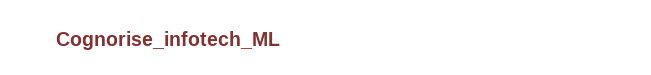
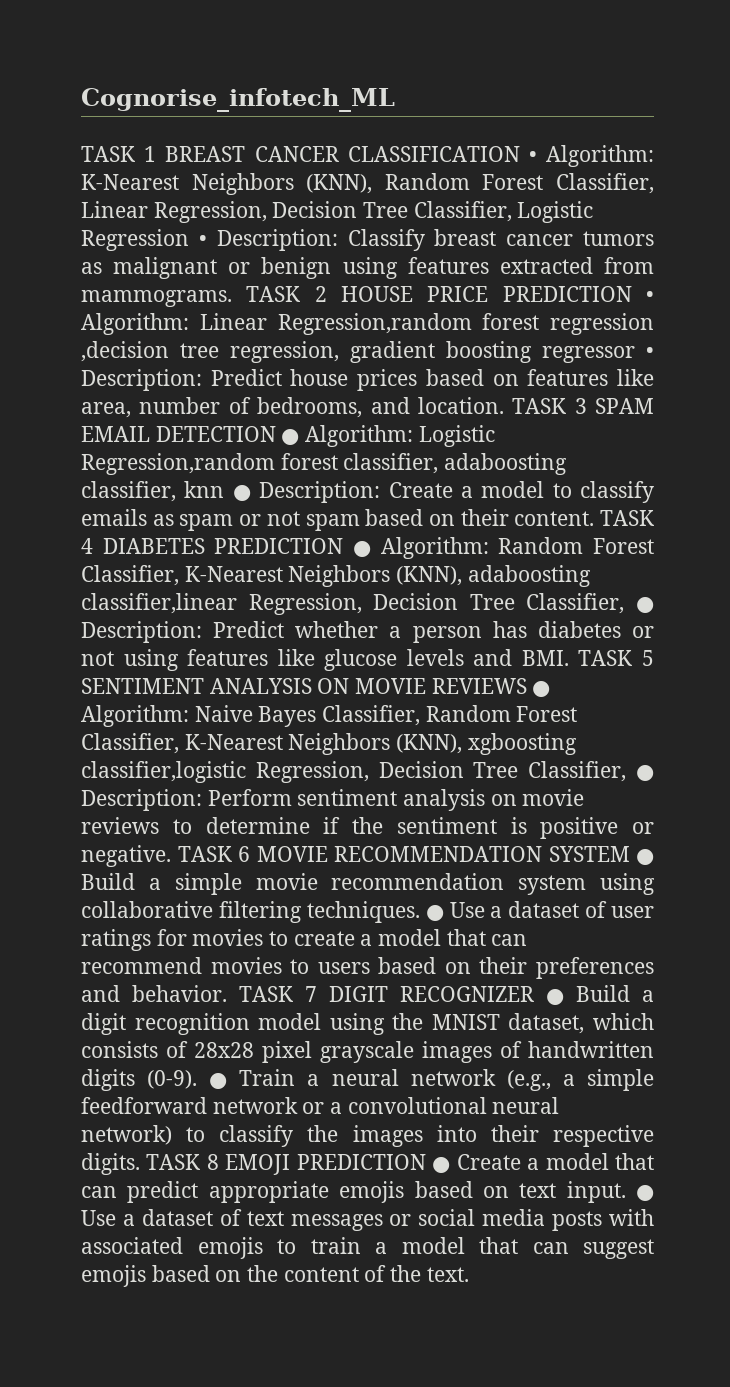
+ TASK 1 BREAST CANCER CLASSIFICATION • Algorithm: K-Nearest Neighbors (KNN), Random Forest Classifier, Linear Regression, Decision Tree Classifier, Logistic Regression • Description: Classify breast cancer tumors as malignant or benign using features extracted from mammograms. TASK 2 HOUSE PRICE PREDICTION • Algorithm: Linear Regression,random forest regression ,decision tree regression, gradient boosting regressor • Description: Predict house prices based on features like area, number of bedrooms, and location. TASK 3 SPAM EMAIL DETECTION ● Algorithm: Logistic Regression,random forest classifier, adaboosting classifier, knn ● Description: Create a model to classify emails as spam or not spam based on their content. TASK 4 DIABETES PREDICTION ● Algorithm: Random Forest Classifier, K-Nearest Neighbors (KNN), adaboosting classifier,linear Regression, Decision Tree Classifier, ● Description: Predict whether a person has diabetes or not using features like glucose levels and BMI. TASK 5 SENTIMENT ANALYSIS ON MOVIE REVIEWS ● Algorithm: Naive Bayes Classifier, Random Forest Classifier, K-Nearest Neighbors (KNN), xgboosting classifier,logistic Regression, Decision Tree Classifier, ● Description: Perform sentiment analysis on movie reviews to determine if the sentiment is positive or negative. TASK 6 MOVIE RECOMMENDATION SYSTEM ● Build a simple movie recommendation system using collaborative filtering techniques. ● Use a dataset of user ratings for movies to create a model that can recommend movies to users based on their preferences and behavior. TASK 7 DIGIT RECOGNIZER ● Build a digit recognition model using the MNIST dataset, which consists of 28x28 pixel grayscale images of handwritten digits (0-9). ● Train a neural network (e.g., a simple feedforward network or a convolutional neural network) to classify the images into their respective digits. TASK 8 EMOJI PREDICTION ● Create a model that can predict appropriate emojis based on text input. ● Use a dataset of text messages or social media posts with associated emojis to train a model that can suggest emojis based on the content of the text.

